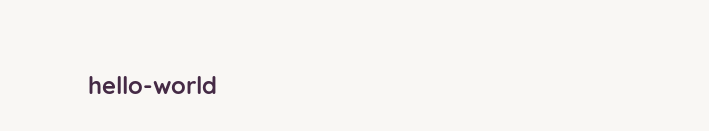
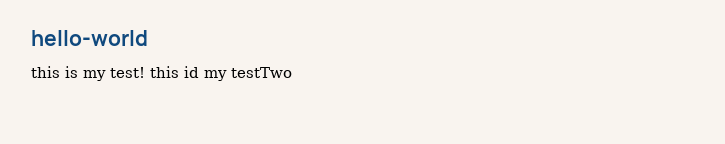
+ this is my test! this id my testTwo

